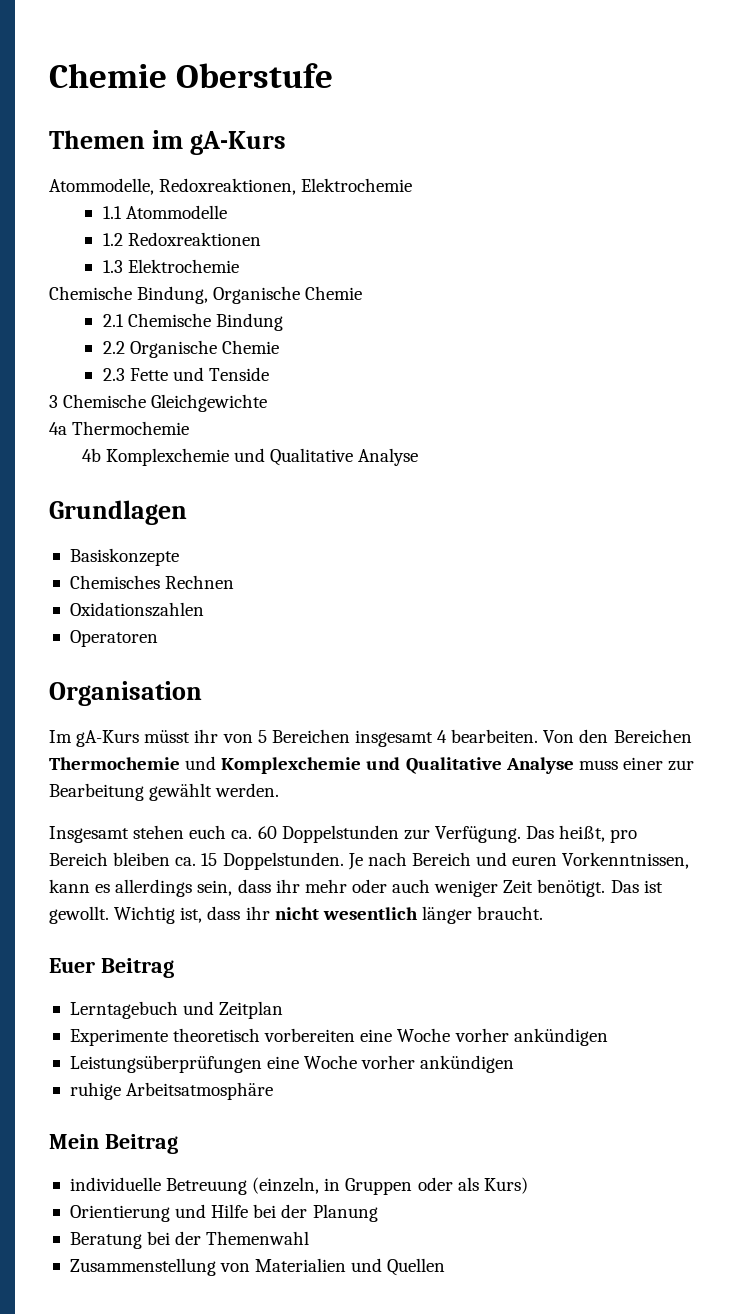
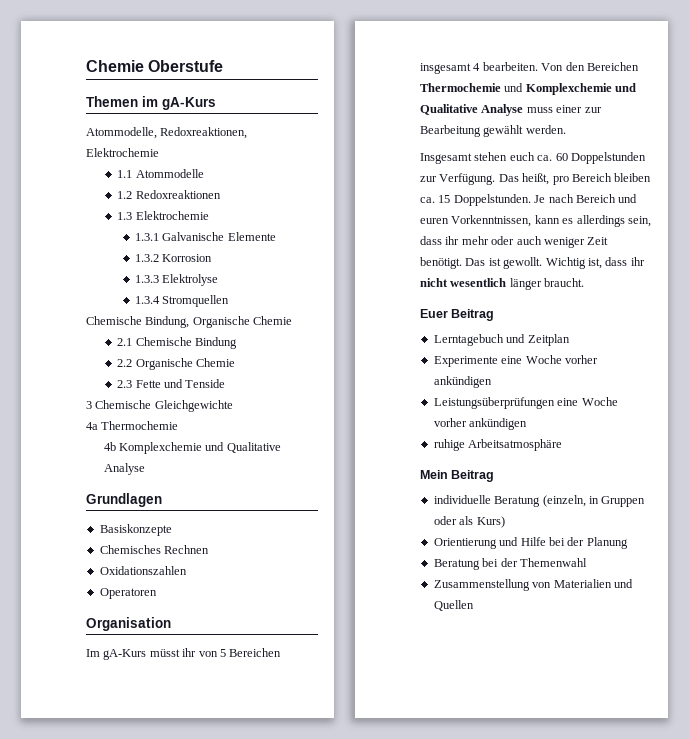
+ 1.3.1 Galvanische Elemente
+ 1.3.2 Korrosion
+ 1.3.3 Elektrolyse
+ 1.3.4 Stromquellen
- Experimente theoretisch vorbereiten eine Woche vorher ankündigen
+ Experimente eine Woche vorher ankündigen
- individuelle Betreuung (einzeln, in Gruppen oder als Kurs)
+ individuelle Beratung (einzeln, in Gruppen oder als Kurs)

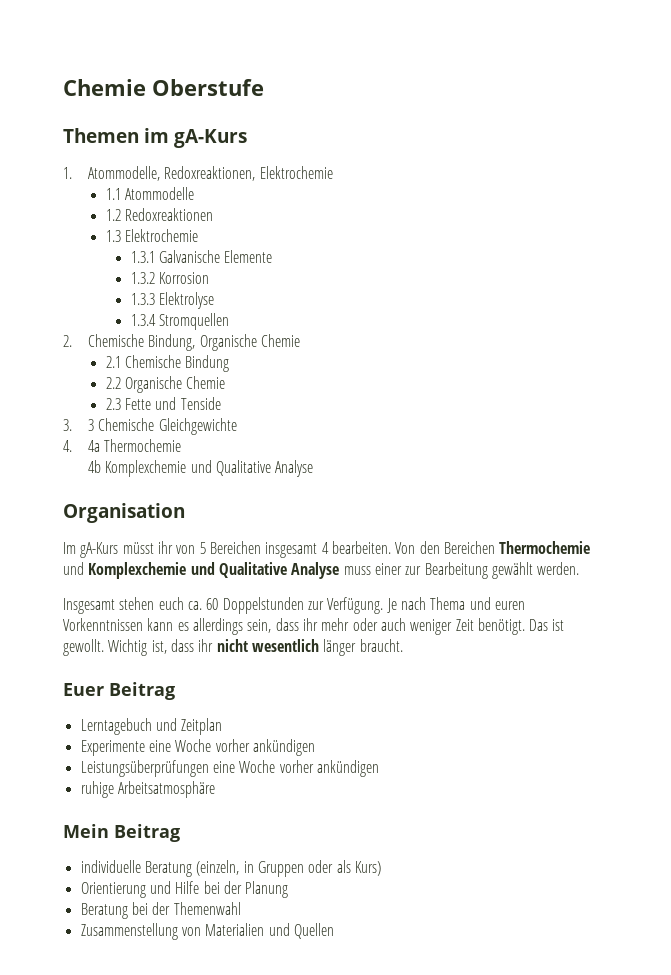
- Atommodelle, Redoxreaktionen, Elektrochemie
+ 1. Atommodelle, Redoxreaktionen, Elektrochemie
- Chemische Bindung, Organische Chemie
+ 2. Chemische Bindung, Organische Chemie
- 3 Chemische Gleichgewichte
+ 3. 3 Chemische Gleichgewichte
- 4a Thermochemie
+ 4. 4a Thermochemie
- Grundlagen
- Basiskonzepte
- Chemisches Rechnen
- Oxidationszahlen
- Operatoren
- Das heißt, pro Bereich bleiben ca. 15 Doppelstunden.
- Je nach Bereich und euren Vorkenntnissen, kann es allerdings sein, dass ihr mehr oder auch weniger Zeit benötigt.
+ Je nach Thema und euren Vorkenntnissen kann es allerdings sein, dass ihr mehr oder auch weniger Zeit benötigt.

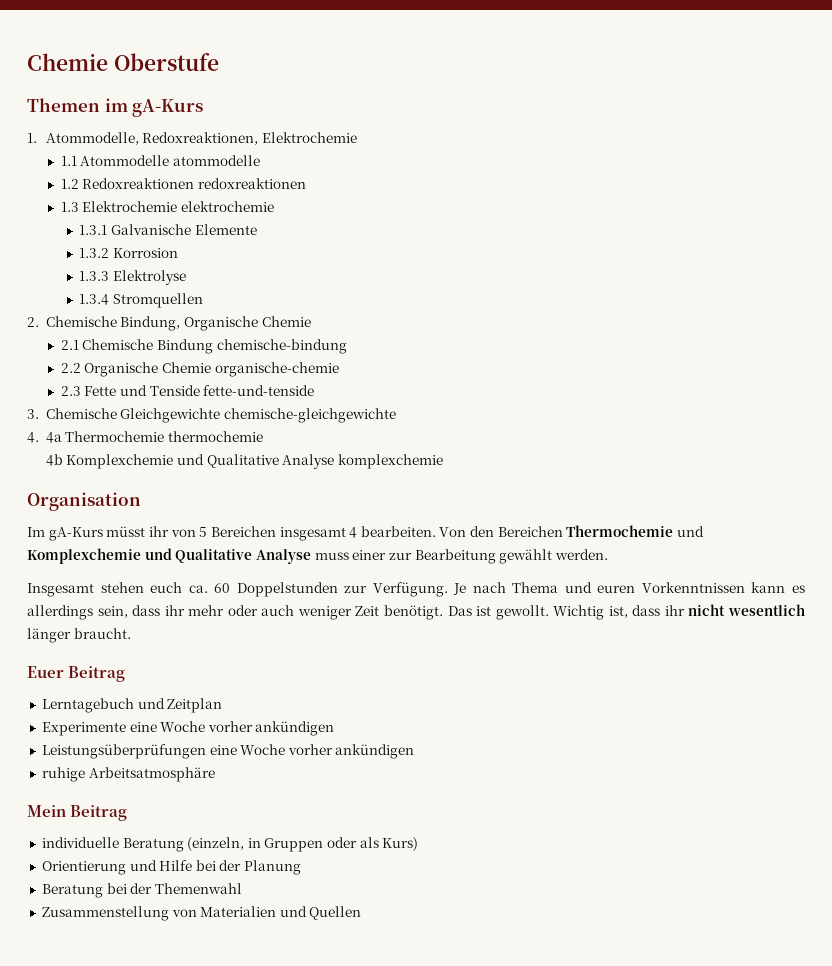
- 1.1 Atommodelle
+ 1.1 Atommodelle atommodelle
- 1.2 Redoxreaktionen
+ 1.2 Redoxreaktionen redoxreaktionen
- 1.3 Elektrochemie
+ 1.3 Elektrochemie elektrochemie
- 2.1 Chemische Bindung
+ 2.1 Chemische Bindung chemische-bindung
- 2.2 Organische Chemie
+ 2.2 Organische Chemie organische-chemie
- 2.3 Fette und Tenside
+ 2.3 Fette und Tenside fette-und-tenside
- 3. 3 Chemische Gleichgewichte
+ 3. Chemische Gleichgewichte chemische-gleichgewichte
- 4. 4a Thermochemie
+ 4. 4a Thermochemie thermochemie
- 4b Komplexchemie und Qualitative Analyse
+ 4b Komplexchemie und Qualitative Analyse komplexchemie

